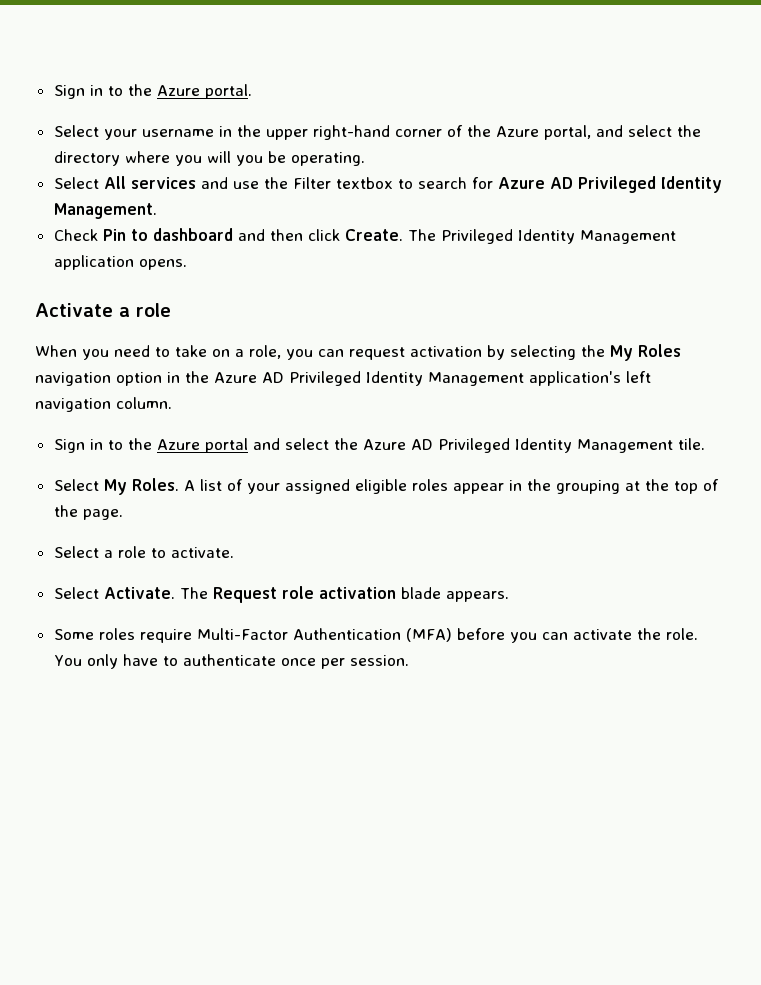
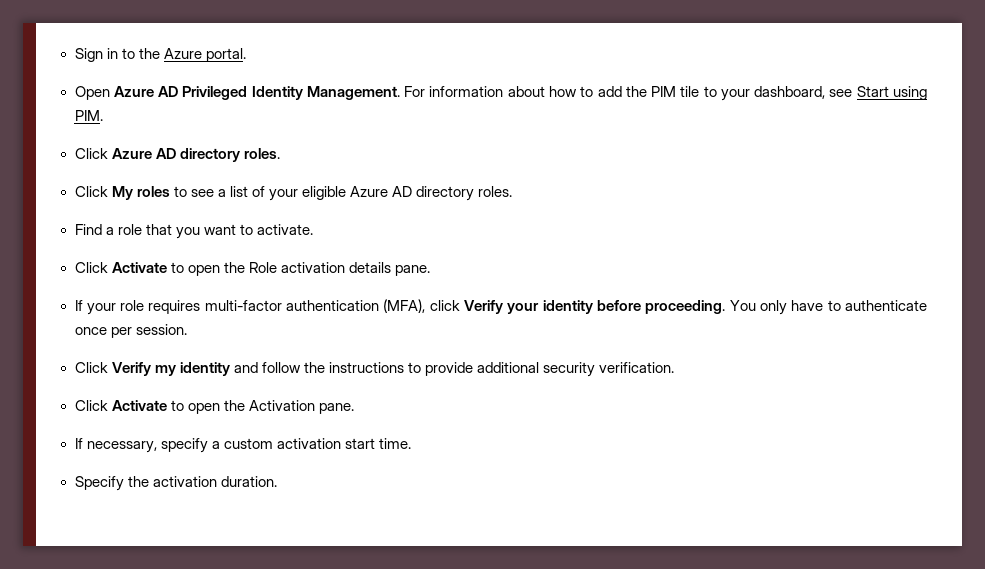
- Select your username in the upper right-hand corner of the Azure portal, and select the directory where you will you be operating.
- Select All services and use the Filter textbox to search for Azure AD Privileged Identity Management.
- Check Pin to dashboard and then click Create. The Privileged Identity Management application opens.
- Activate a role
- When you need to take on a role, you can request activation by selecting the My Roles navigation option in the Azure AD Privileged Identity Management application's left navigation column.
- Sign in to the Azure portal and select the Azure AD Privileged Identity Management tile.
- Select My Roles. A list of your assigned eligible roles appear in the grouping at the top of the page.
- Select a role to activate.
- Select Activate. The Request role activation blade appears.
- Some roles require Multi-Factor Authentication (MFA) before you can activate the role.
+ Open Azure AD Privileged Identity Management. For information about how to add the PIM tile to your dashboard, see Start using PIM.
+ Click Azure AD directory roles.
+ Click My roles to see a list of your eligible Azure AD directory roles.
+ Find a role that you want to activate.
+ Click Activate to open the Role activation details pane.
+ If your role requires multi-factor authentication (MFA), click Verify your identity before proceeding.
+ Click Verify my identity and follow the instructions to provide additional security verification.
+ Click Activate to open the Activation pane.
+ If necessary, specify a custom activation start time.
+ Specify the activation duration.

